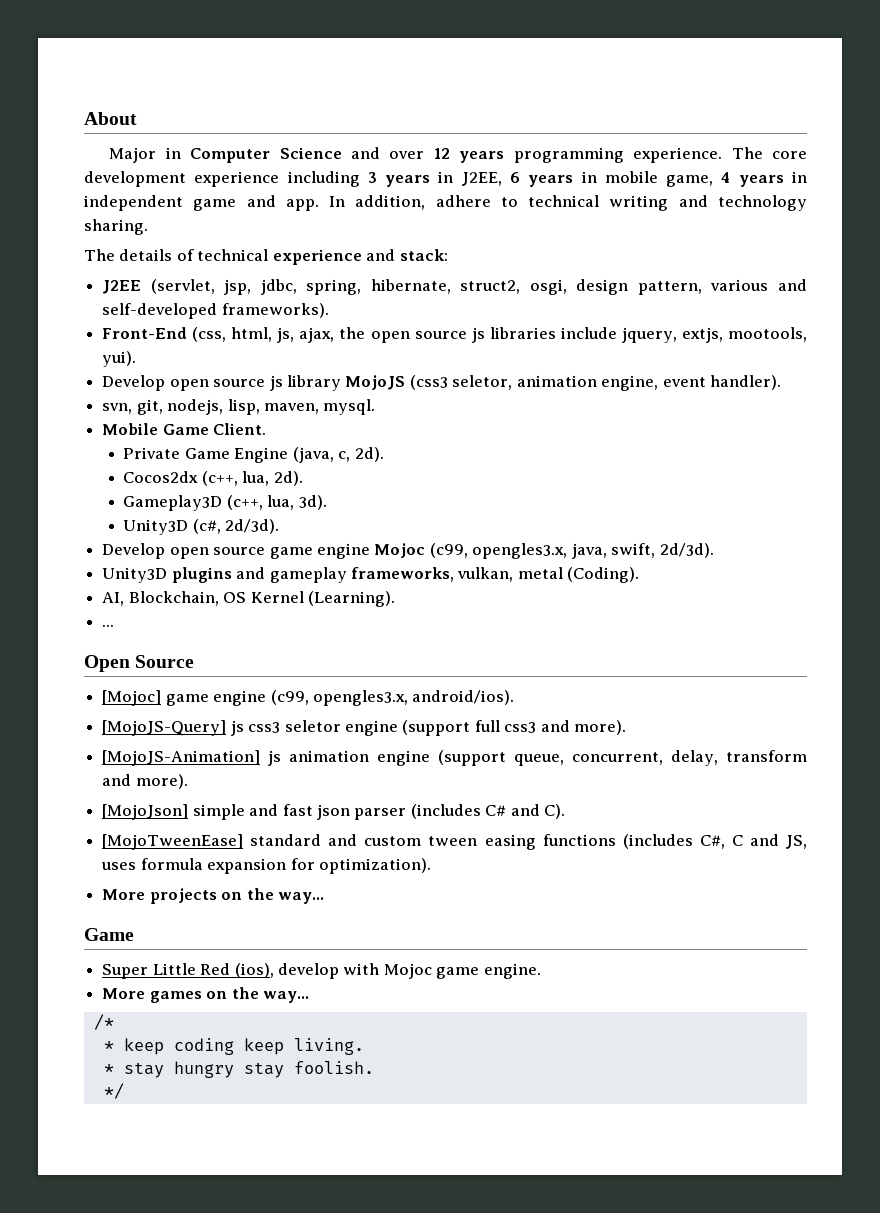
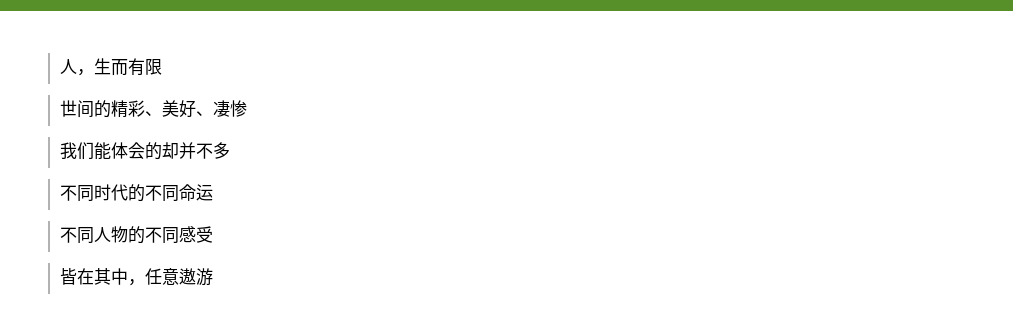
- About
- Major in Computer Science and over 12 years programming experience. The core development experience including 3 years in J2EE, 6 years in mobile game, 4 years in independent game and app. In addition, adhere to technical writing and technology sharing.
- The details of technical experience and stack:
- J2EE (servlet, jsp, jdbc, spring, hibernate, struct2, osgi, design pattern, various and self-developed frameworks).
- Front-End (css, html, js, ajax, the open source js libraries include jquery, extjs, mootools, yui).
- Develop open source js library MojoJS (css3 seletor, animation engine, event handler).
- svn, git, nodejs, lisp, maven, mysql.
- Mobile Game Client.
- Private Game Engine (java, c, 2d).
- Cocos2dx (c++, lua, 2d).
- Gameplay3D (c++, lua, 3d).
- Unity3D (c#, 2d/3d).
- Develop open source game engine Mojoc (c99, opengles3.x, java, swift, 2d/3d).
- Unity3D plugins and gameplay frameworks, vulkan, metal (Coding).
- AI, Blockchain, OS Kernel (Learning).
- ...
- Open Source
- [Mojoc] game engine (c99, opengles3.x, android/ios).
- [MojoJS-Query] js css3 seletor engine (support full css3 and more).
- [MojoJS-Animation] js animation engine (support queue, concurrent, delay, transform and more).
- [MojoJson] simple and fast json parser (includes C# and C).
- [MojoTweenEase] standard and custom tween easing functions (includes C#, C and JS, uses formula expansion for optimization).
- More projects on the way...
- Game
- Super Little Red (ios), develop with Mojoc game engine.
- More games on the way...
- /*
- * keep coding keep living.
- * stay hungry stay foolish.
- */
+ 人，生而有限
+ 世间的精彩、美好、凄惨
+ 我们能体会的却并不多
+ 不同时代的不同命运
+ 不同人物的不同感受
+ 皆在其中，任意遨游

